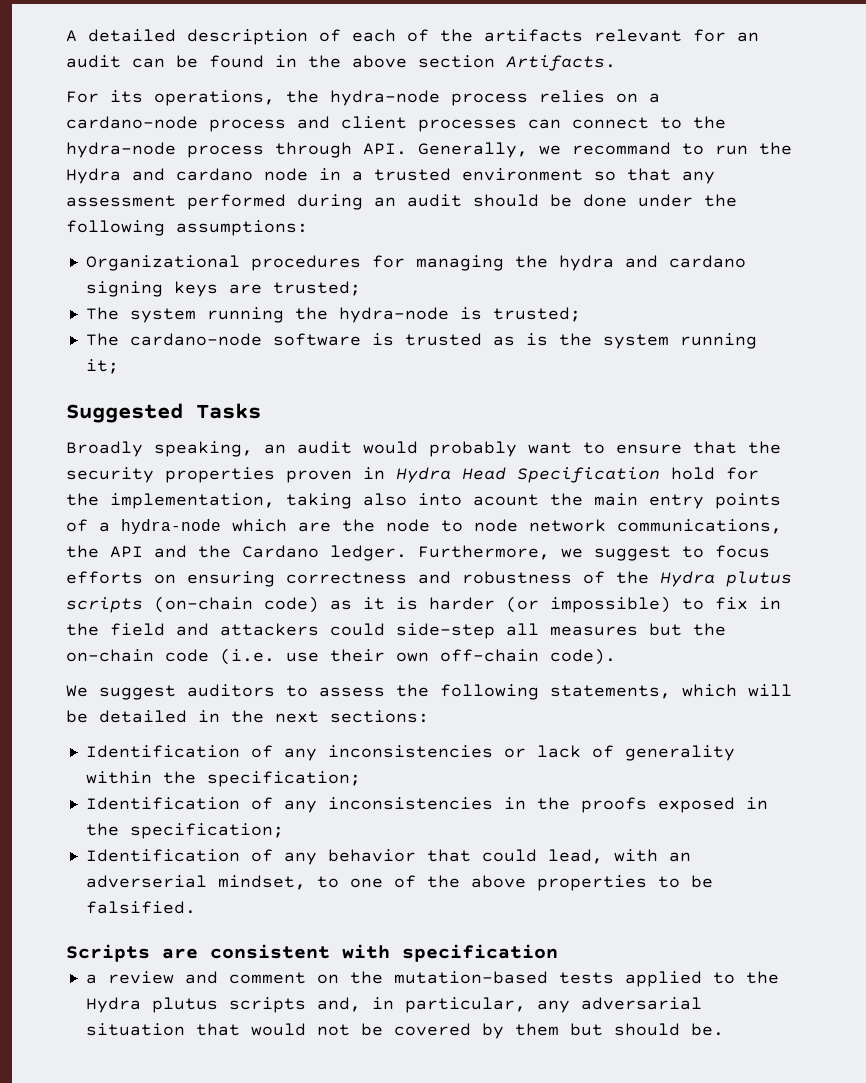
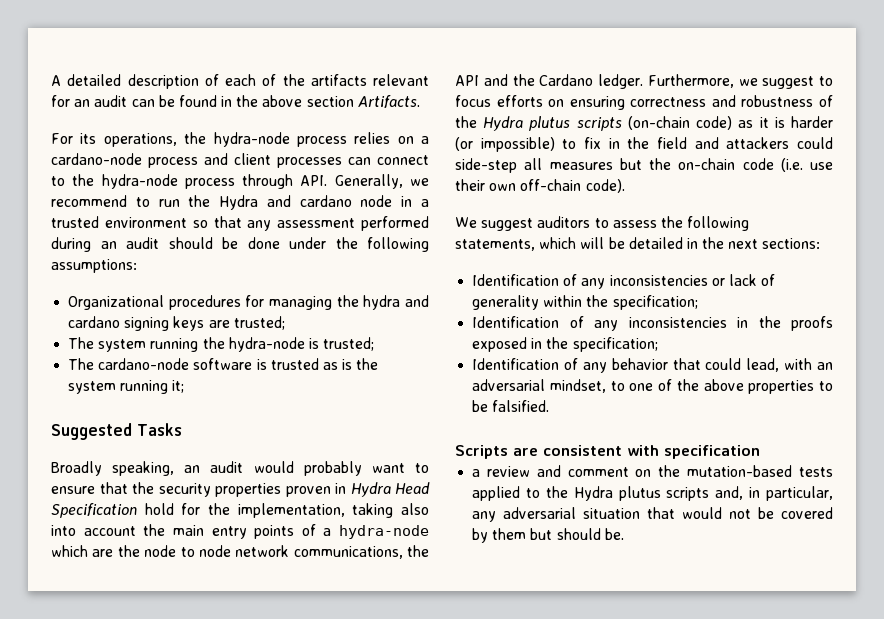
- For its operations, the hydra-node process relies on a cardano-node process and client processes can connect to the hydra-node process through API. Generally, we recommand to run the Hydra and cardano node in a trusted environment so that any assessment performed during an audit should be done under the following assumptions:
+ For its operations, the hydra-node process relies on a cardano-node process and client processes can connect to the hydra-node process through API. Generally, we recommend to run the Hydra and cardano node in a trusted environment so that any assessment performed during an audit should be done under the following assumptions:
- Broadly speaking, an audit would probably want to ensure that the security properties proven in Hydra Head Specification hold for the implementation, taking also into acount the main entry points of a hydra-node which are the node to node network communications, the API and the Cardano ledger.
+ Broadly speaking, an audit would probably want to ensure that the security properties proven in Hydra Head Specification hold for the implementation, taking also into account the main entry points of a hydra-node which are the node to node network communications, the API and the Cardano ledger.
- Identification of any behavior that could lead, with an adverserial mindset, to one of the above properties to be falsified.
+ Identification of any behavior that could lead, with an adversarial mindset, to one of the above properties to be falsified.

